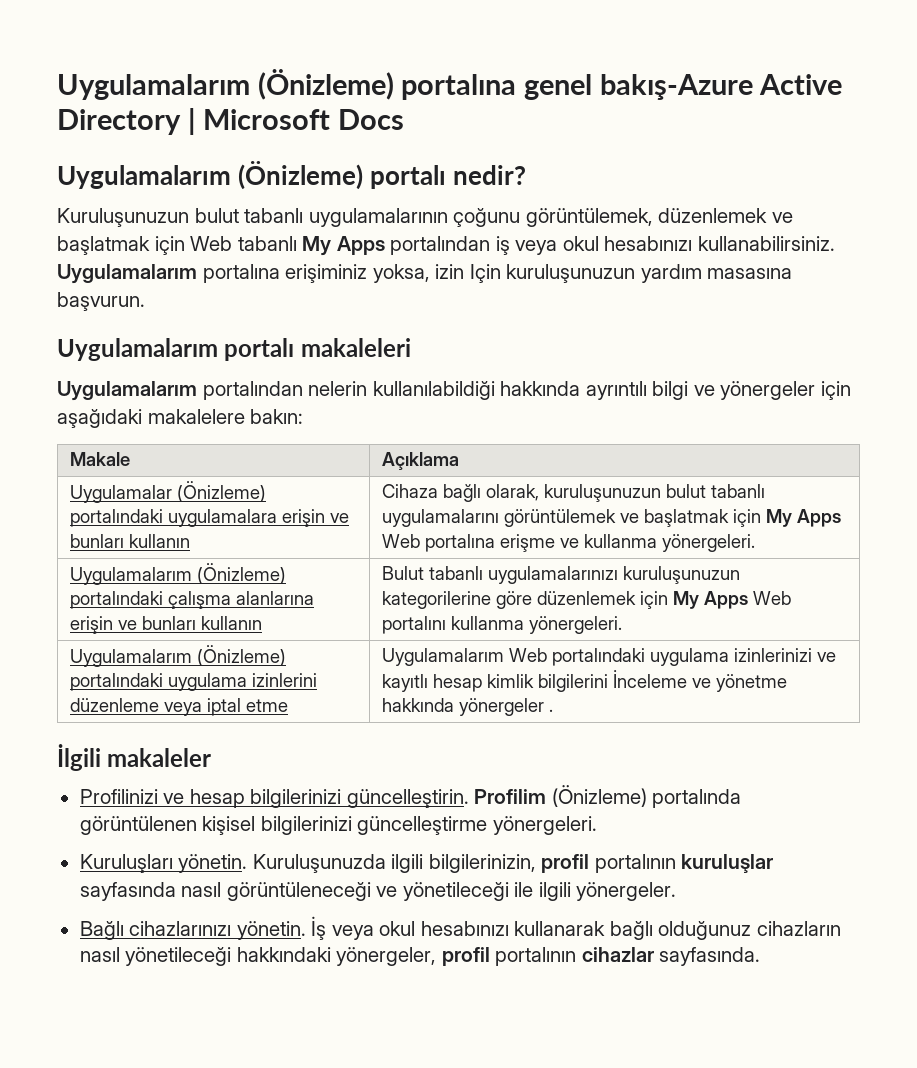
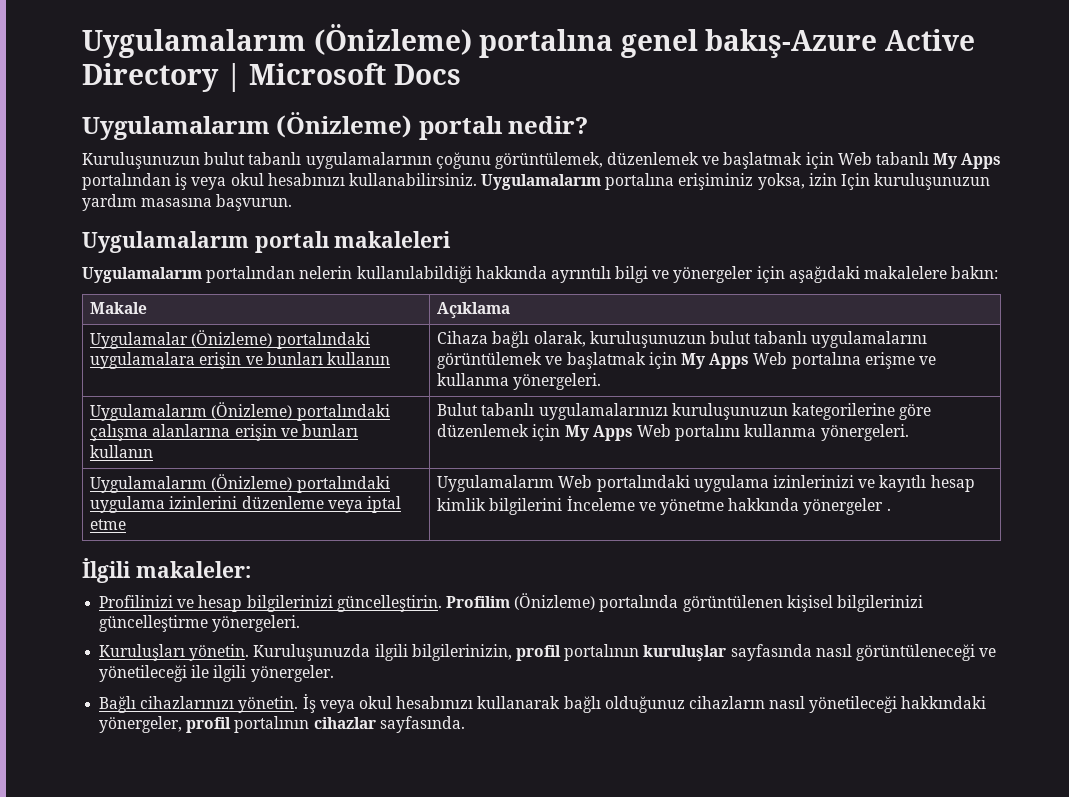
- İlgili makaleler
+ İlgili makaleler:

